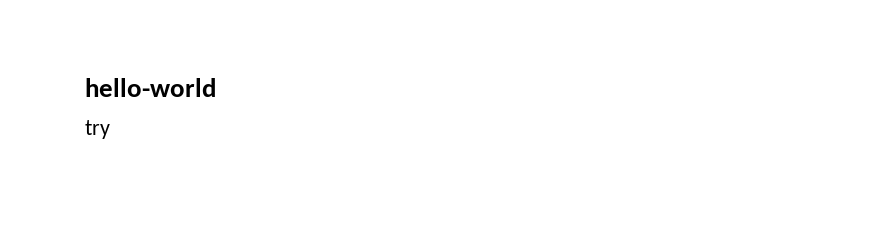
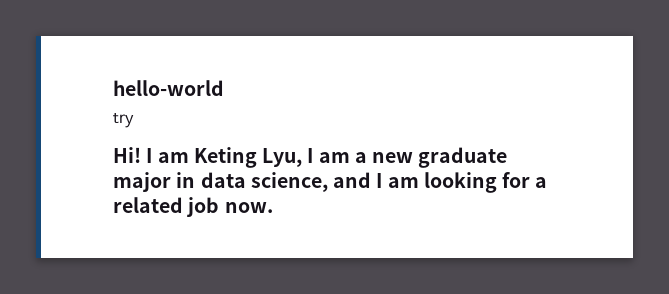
+ Hi! I am Keting Lyu, I am a new graduate major in data science, and I am looking for a related job now.

